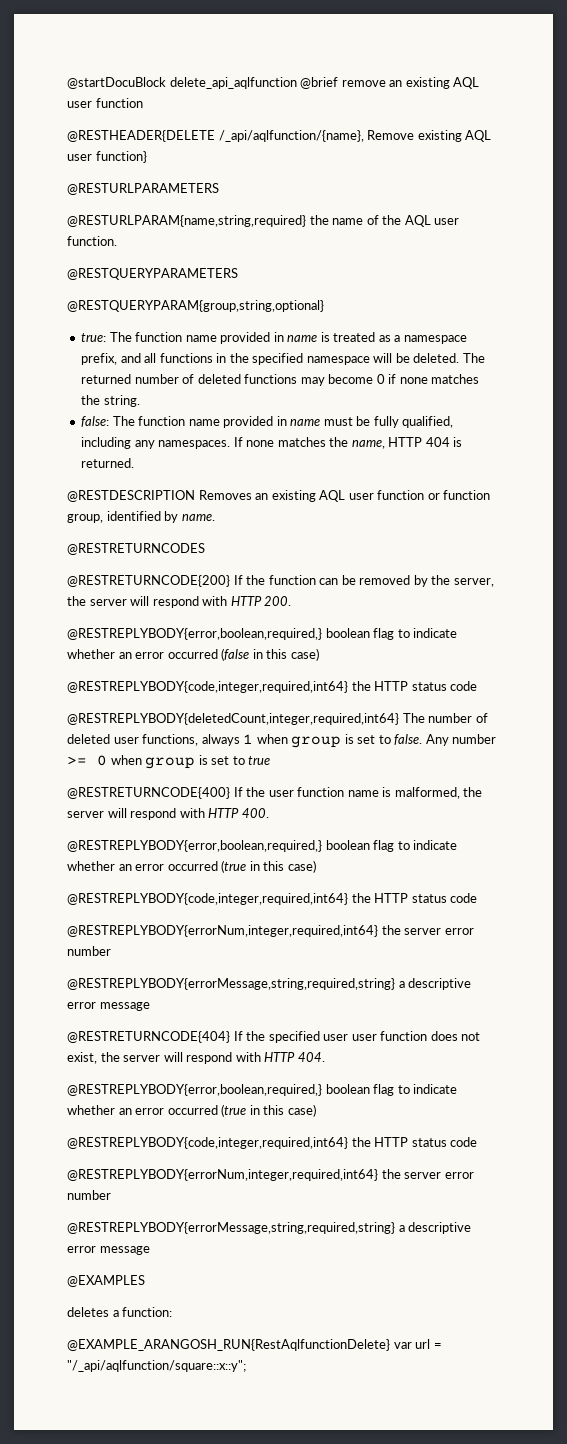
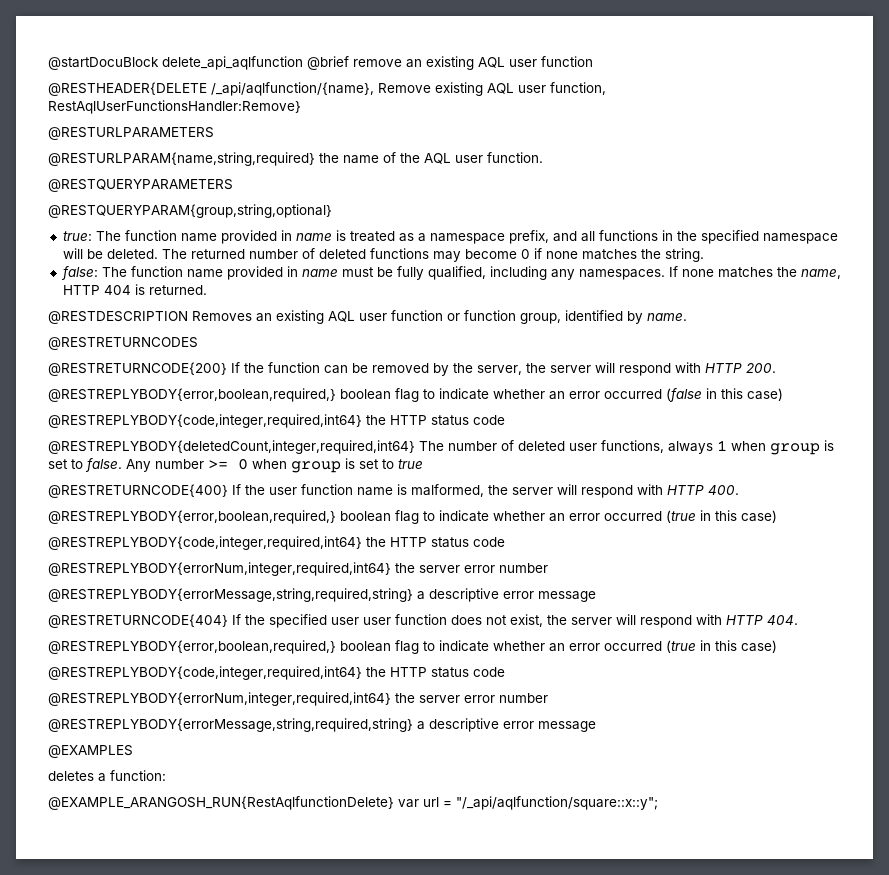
- @RESTHEADER{DELETE /_api/aqlfunction/{name}, Remove existing AQL user function}
+ @RESTHEADER{DELETE /_api/aqlfunction/{name}, Remove existing AQL user function, RestAqlUserFunctionsHandler:Remove}

